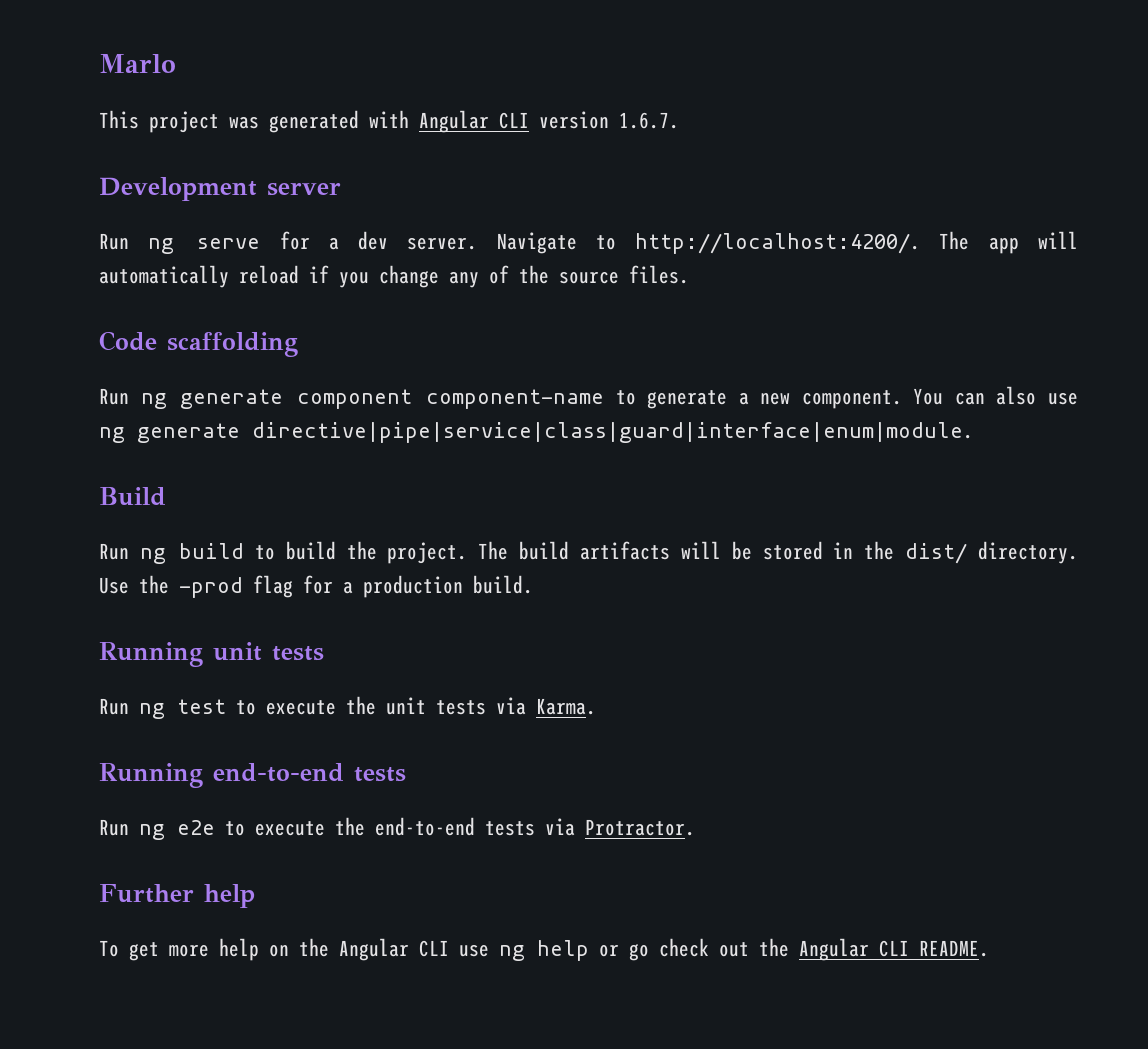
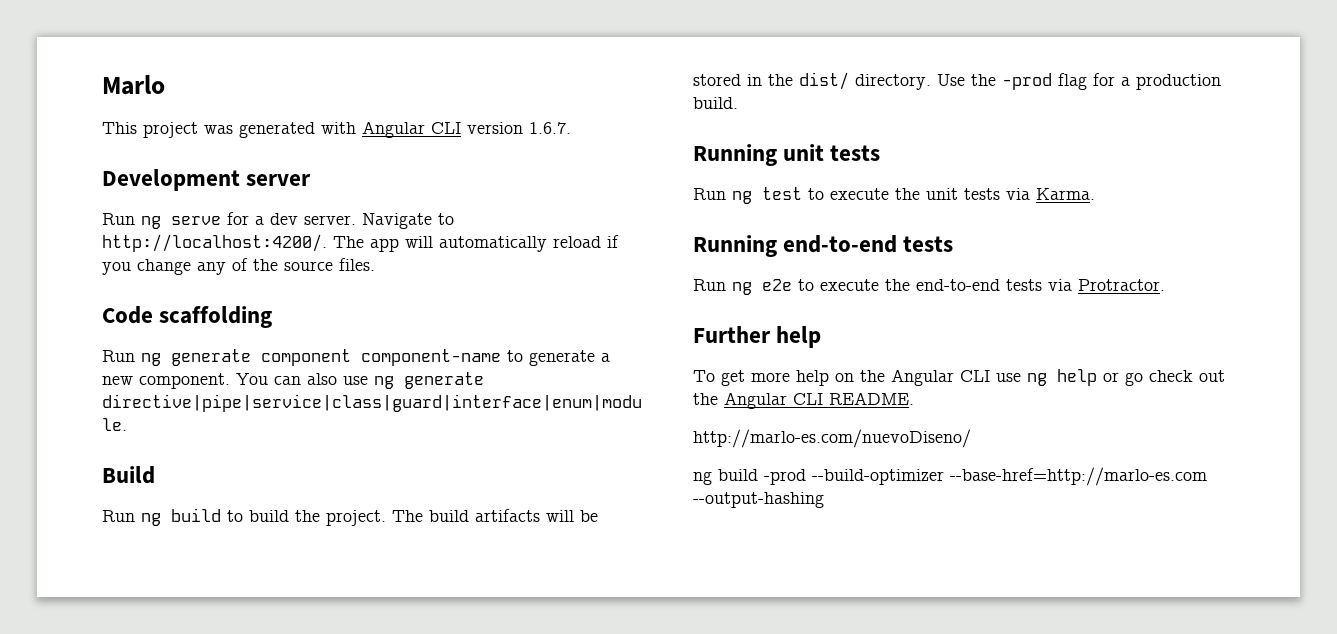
+ http://marlo-es.com/nuevoDiseno/
+ ng build -prod --build-optimizer --base-href=http://marlo-es.com --output-hashing

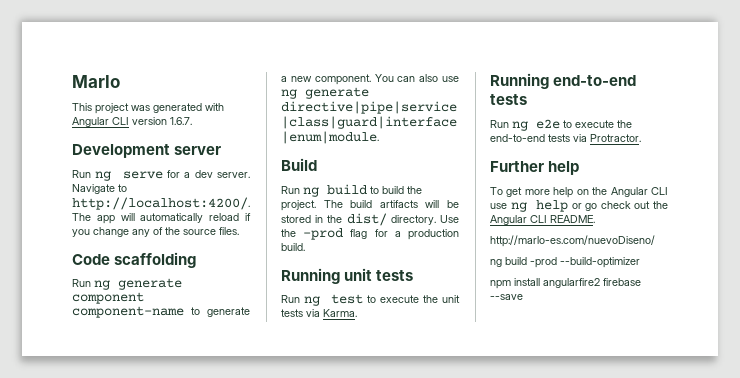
- ng build -prod --build-optimizer --base-href=http://marlo-es.com --output-hashing
+ ng build -prod --build-optimizer
+ npm install angularfire2 firebase --save

